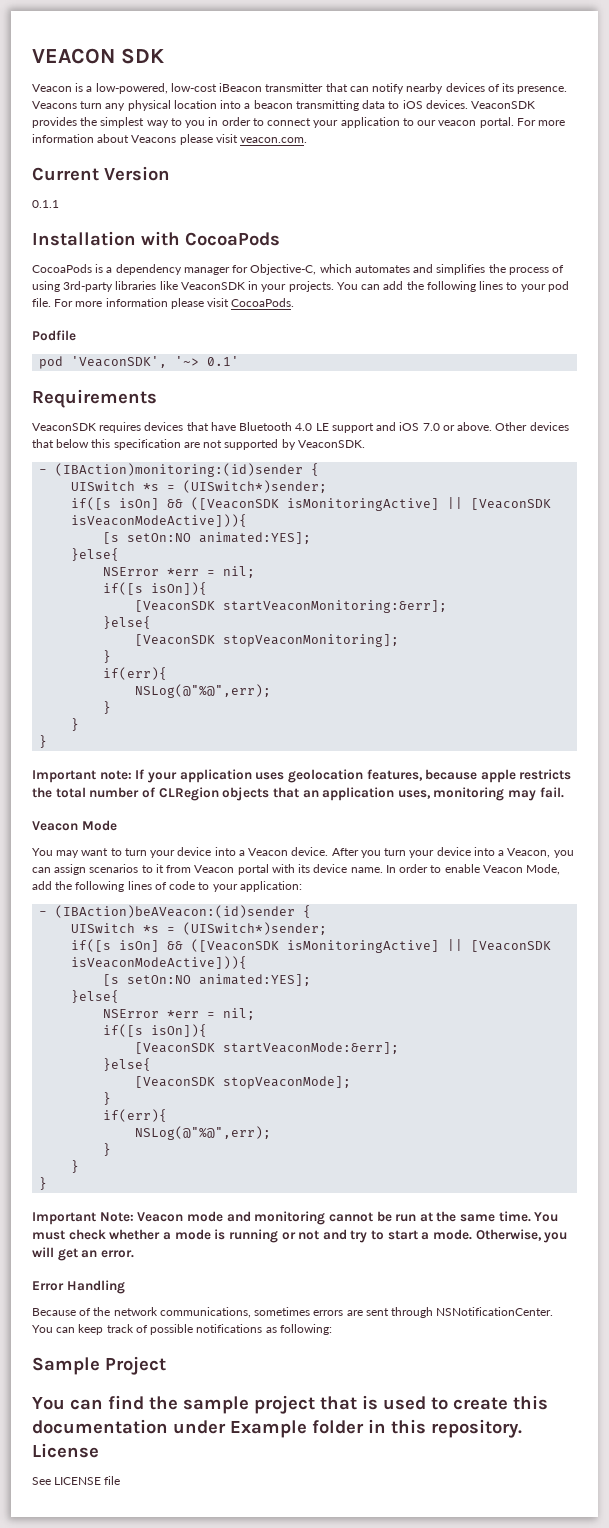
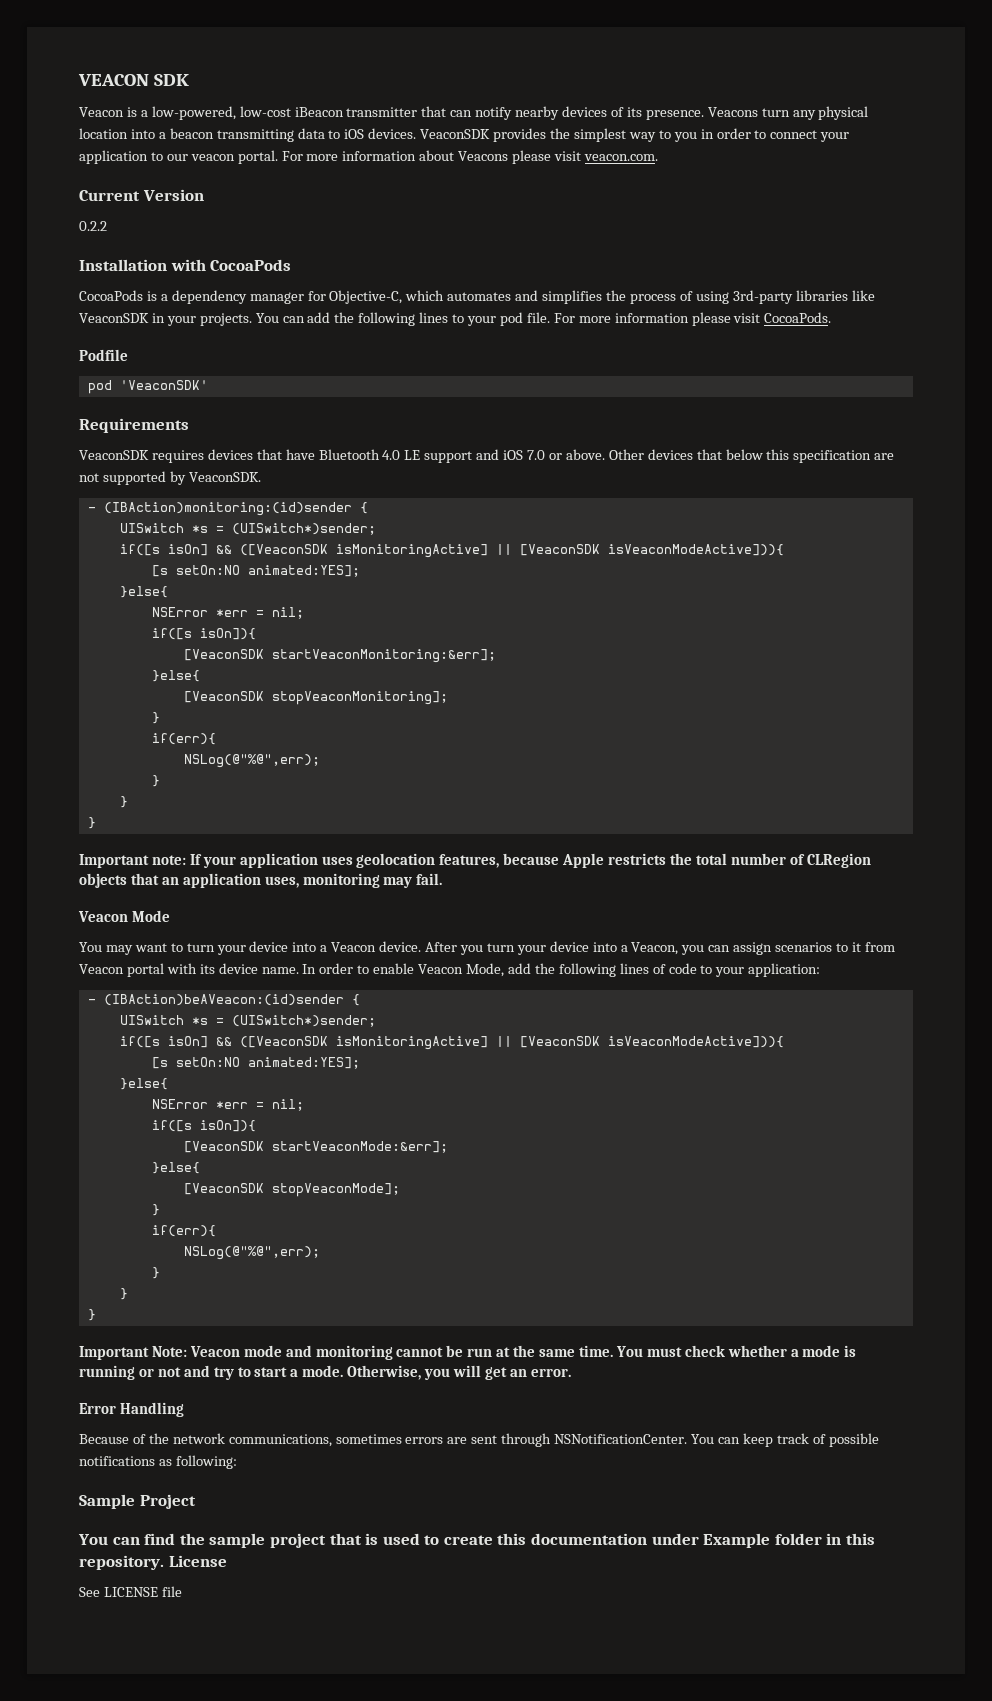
- 0.1.1
+ 0.2.2
- pod 'VeaconSDK', '~> 0.1'
+ pod 'VeaconSDK'
- Important note: If your application uses geolocation features, because apple restricts the total number of CLRegion objects that an application uses, monitoring may fail.
+ Important note: If your application uses geolocation features, because Apple restricts the total number of CLRegion objects that an application uses, monitoring may fail.

